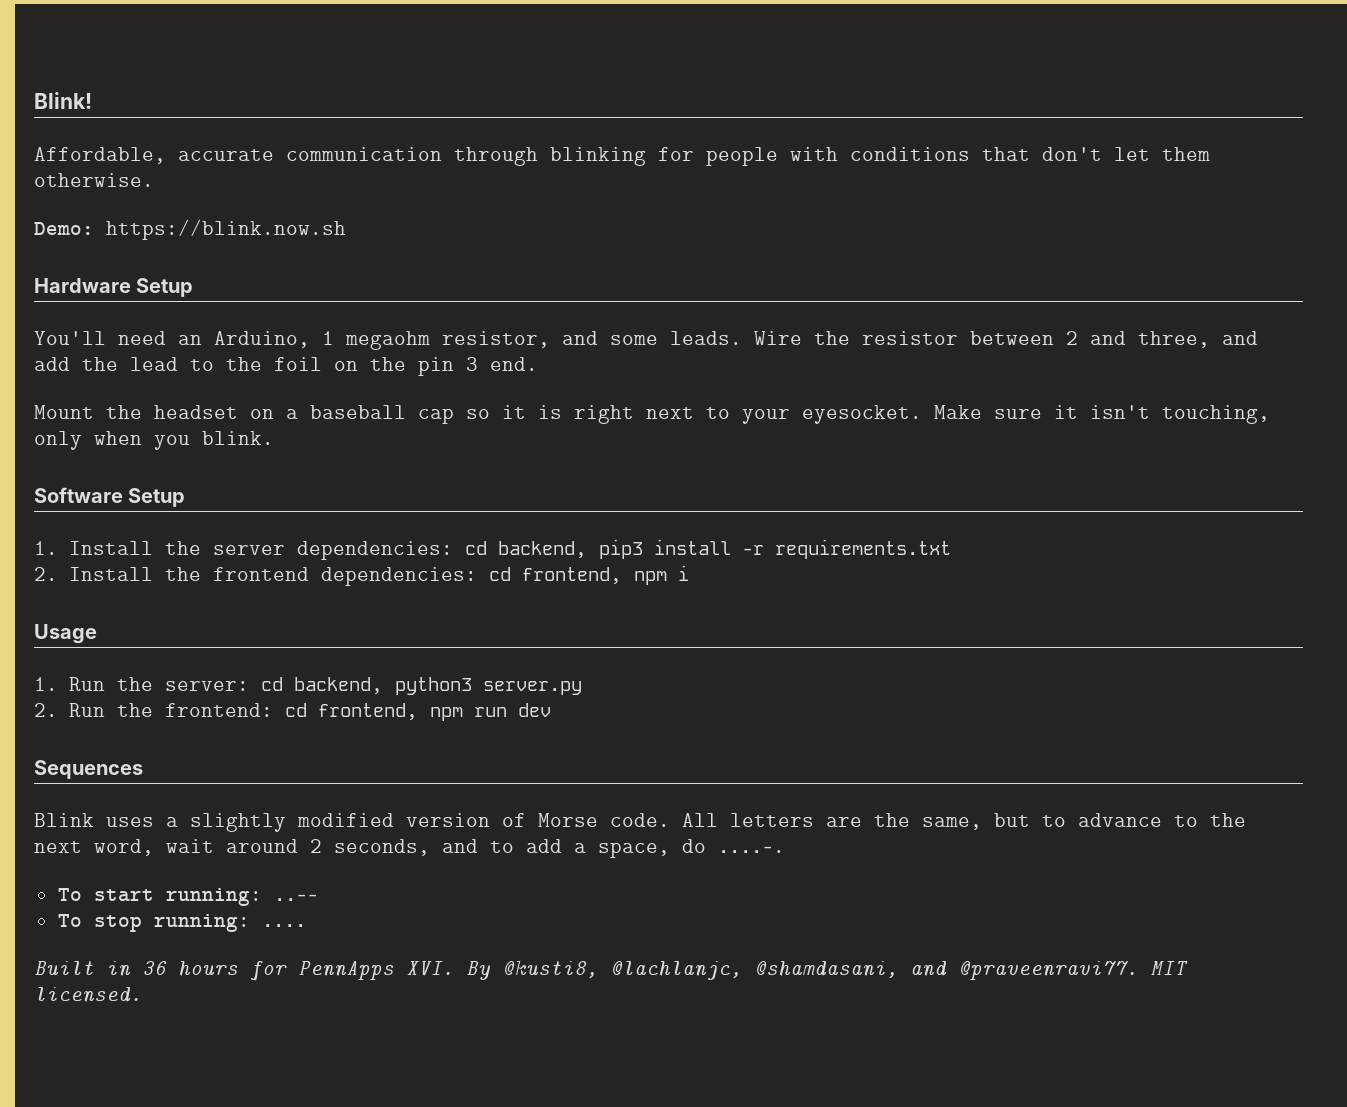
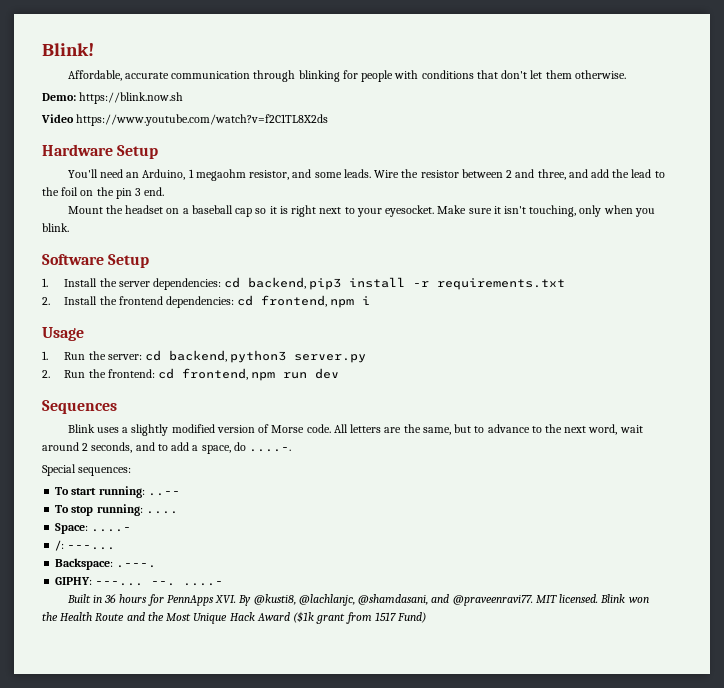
+ Video https://www.youtube.com/watch?v=f2C1TL8X2ds
+ Special sequences:
+ Space: ....-
+ /: ---...
+ Backspace: .---.
+ GIPHY: ---... --. ....-
+ Blink won the Health Route and the Most Unique Hack Award ($1k grant from 1517 Fund)

